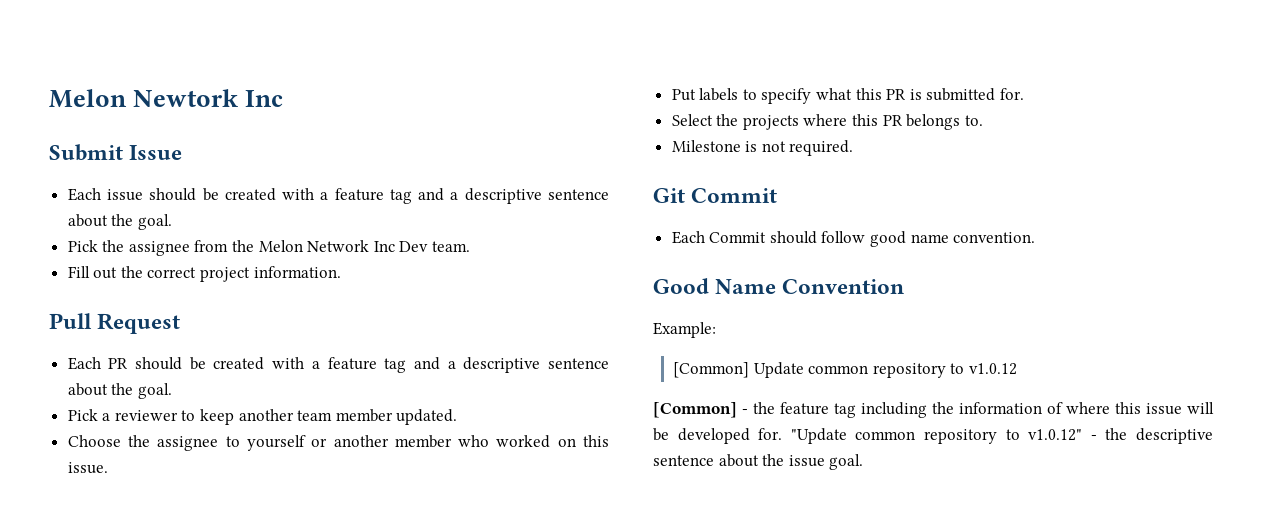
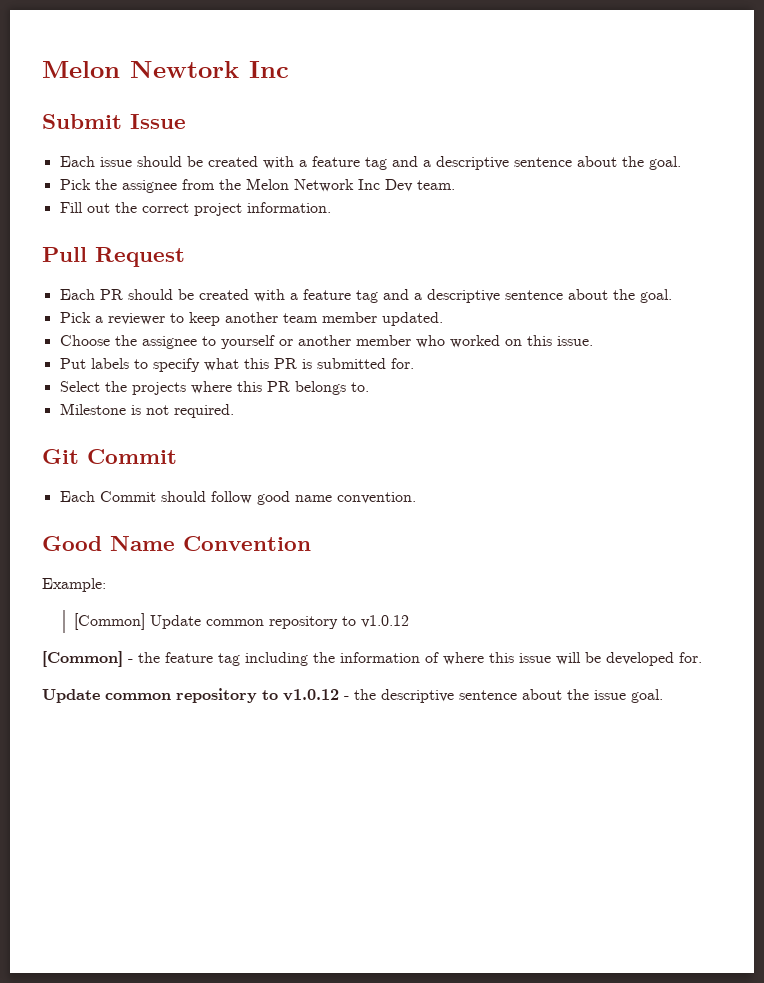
- [Common] - the feature tag including the information of where this issue will be developed for. "Update common repository to v1.0.12" - the descriptive sentence about the issue goal.
+ [Common] - the feature tag including the information of where this issue will be developed for.
+ Update common repository to v1.0.12 - the descriptive sentence about the issue goal.

